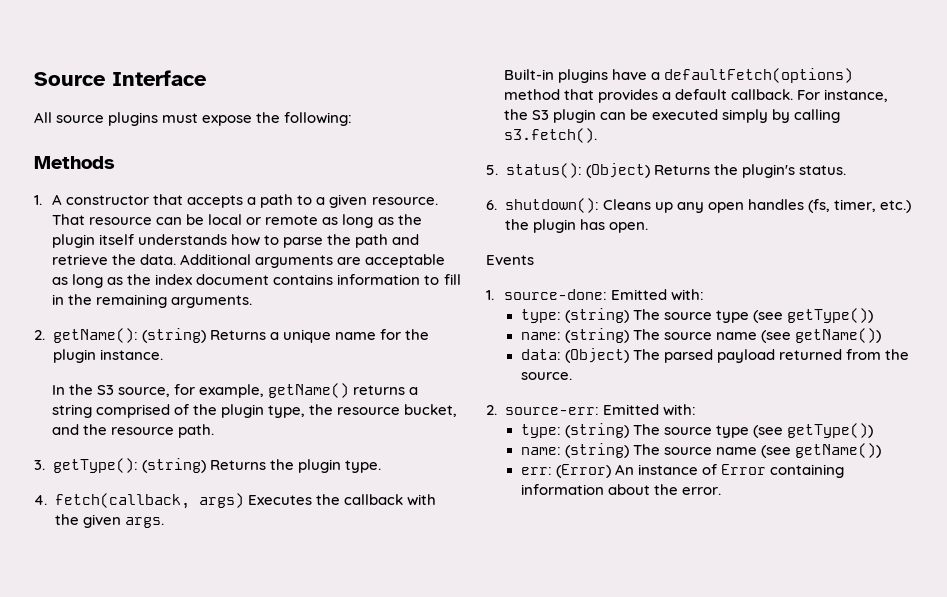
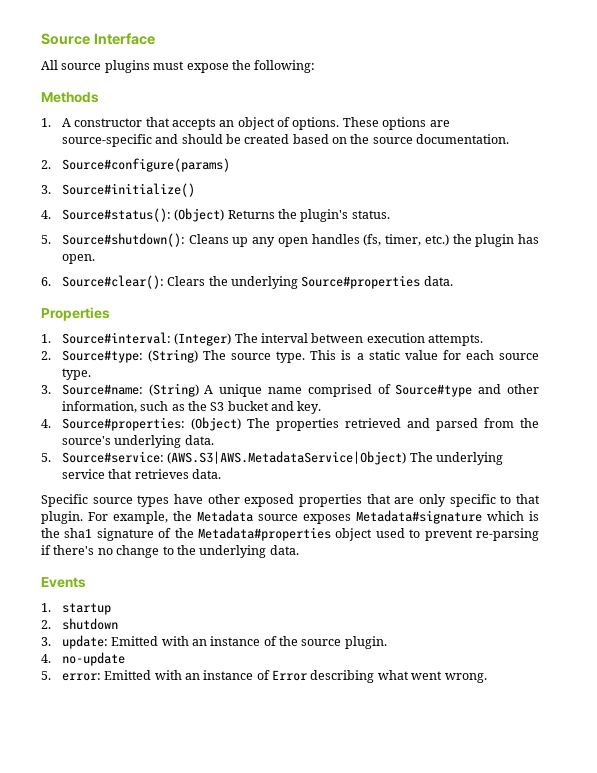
- 1. A constructor that accepts a path to a given resource. That resource can be local or remote as long as the plugin itself understands how to parse the path and retrieve the data. Additional arguments are acceptable as long as the index document contains information to fill in the remaining arguments.
- 2. getName(): (string) Returns a unique name for the plugin instance.
- In the S3 source, for example, getName() returns a string comprised of the plugin type, the resource bucket, and the resource path.
- 3. getType(): (string) Returns the plugin type.
- 4. fetch(callback, args) Executes the callback with the given args.
- Built-in plugins have a defaultFetch(options) method that provides a default callback. For instance, the S3 plugin can be executed simply by calling s3.fetch().
- 5. status(): (Object) Returns the plugin's status.
+ 1. A constructor that accepts an object of options. These options are source-specific and should be created based on the source documentation.
+ 2. Source#configure(params)
+ 3. Source#initialize()
+ 4. Source#status(): (Object) Returns the plugin's status.
- 6. shutdown(): Cleans up any open handles (fs, timer, etc.) the plugin has open.
+ 5. Source#shutdown(): Cleans up any open handles (fs, timer, etc.) the plugin has open.
+ 6. Source#clear(): Clears the underlying Source#properties data.
+ Properties
+ 1. Source#interval: (Integer) The interval between execution attempts.
+ 2. Source#type: (String) The source type. This is a static value for each source type.
+ 3. Source#name: (String) A unique name comprised of Source#type and other information, such as the S3 bucket and key.
+ 4. Source#properties: (Object) The properties retrieved and parsed from the source's underlying data.
+ 5. Source#service: (AWS.S3|AWS.MetadataService|Object) The underlying service that retrieves data.
+ Specific source types have other exposed properties that are only specific to that plugin. For example, the Metadata source exposes Metadata#signature which is the sha1 signature of the Metadata#properties object used to prevent re-parsing if there's no change to the underlying data.
  Events
- 1. source-done: Emitted with:
- type: (string) The source type (see getType())
- name: (string) The source name (see getName())
- data: (Object) The parsed payload returned from the source.
- 2. source-err: Emitted with:
- type: (string) The source type (see getType())
- name: (string) The source name (see getName())
- err: (Error) An instance of Error containing information about the error.
+ 1. startup
+ 2. shutdown
+ 3. update: Emitted with an instance of the source plugin.
+ 4. no-update
+ 5. error: Emitted with an instance of Error describing what went wrong.

